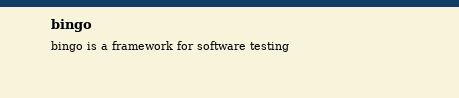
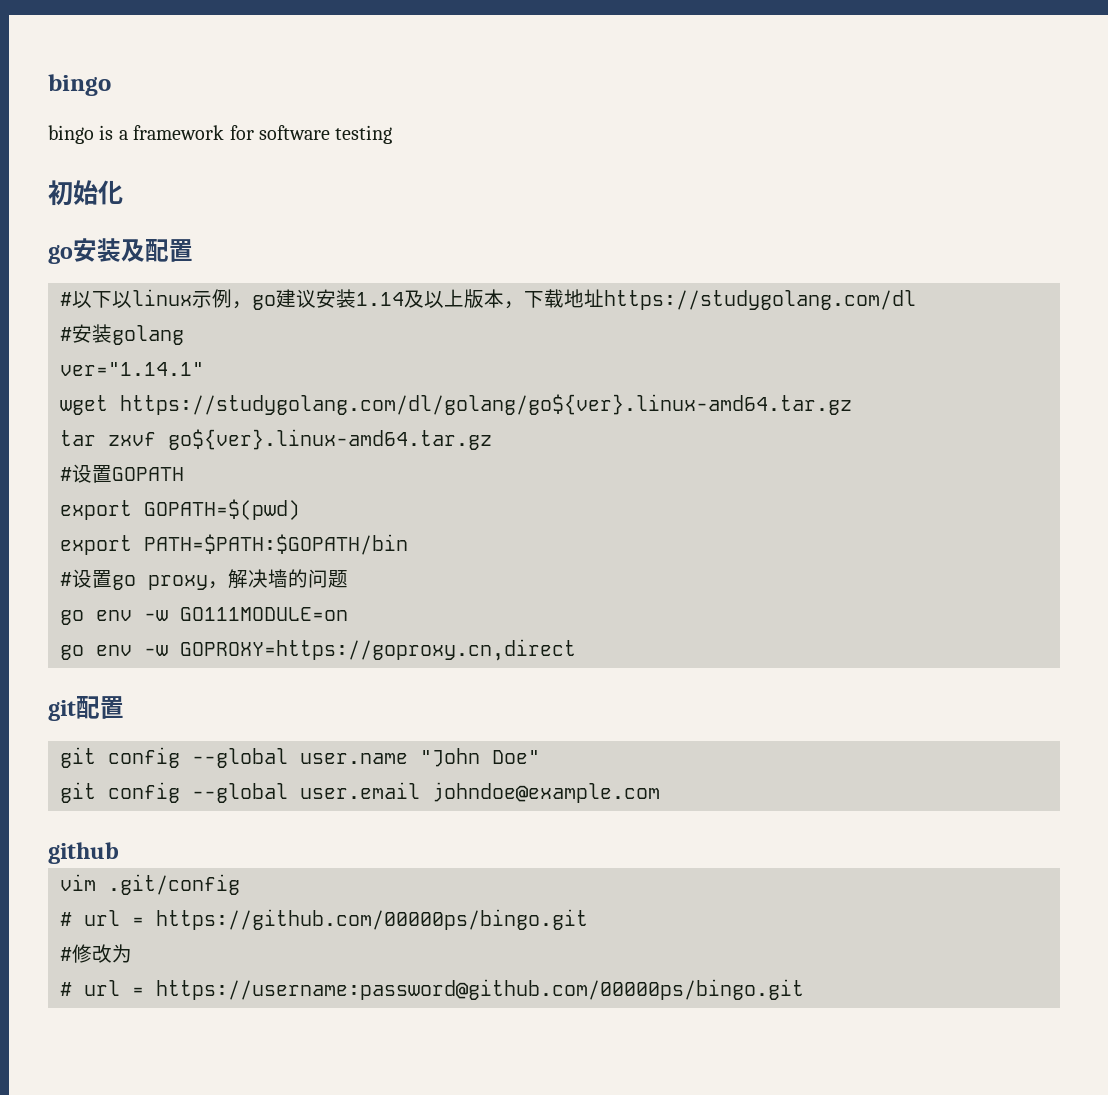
+ 初始化
+ go安装及配置
+ #以下以linux示例，go建议安装1.14及以上版本，下载地址https://studygolang.com/dl
+ #安装golang
+ ver="1.14.1"
+ wget https://studygolang.com/dl/golang/go${ver}.linux-amd64.tar.gz
+ tar zxvf go${ver}.linux-amd64.tar.gz
+ #设置GOPATH
+ export GOPATH=$(pwd)
+ export PATH=$PATH:$GOPATH/bin
+ #设置go proxy，解决墙的问题
+ go env -w GO111MODULE=on
+ go env -w GOPROXY=https://goproxy.cn,direct
+ git配置
+ git config --global user.name "John Doe"
+ git config --global user.email johndoe@example.com
+ github
+ vim .git/config
+ # url = https://github.com/00000ps/bingo.git
+ #修改为
+ # url = https://username:password@github.com/00000ps/bingo.git

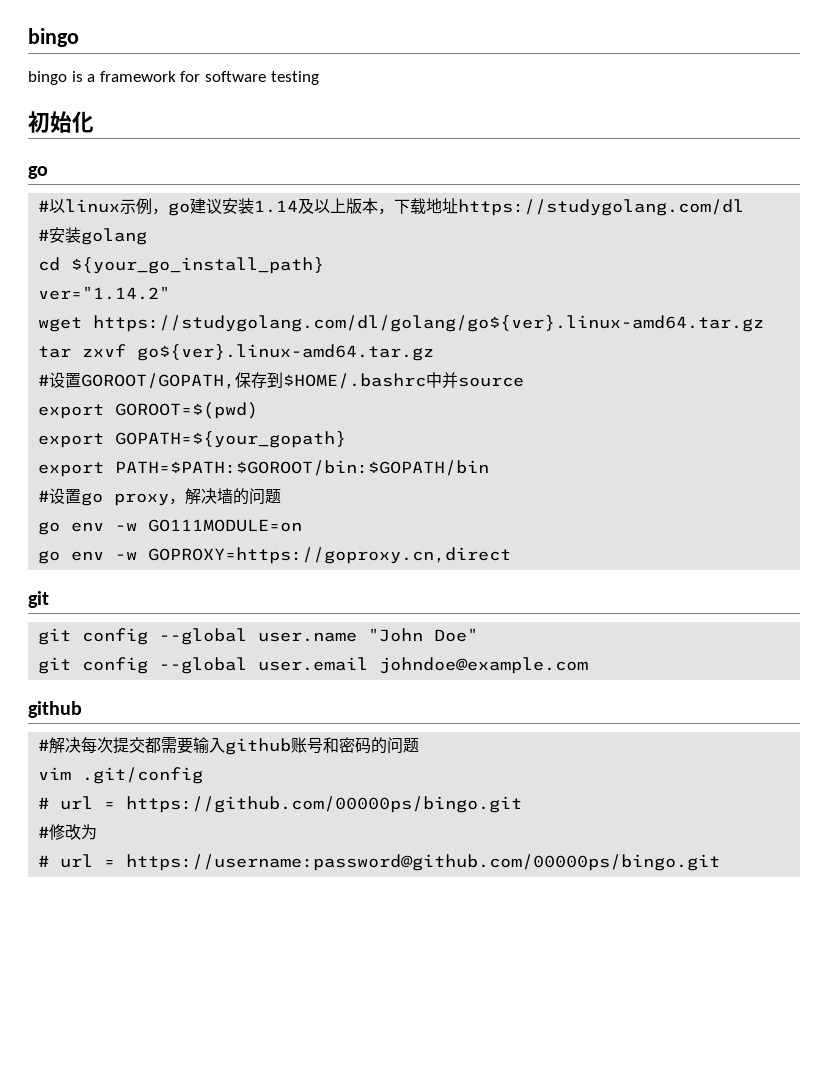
  初始化
- go安装及配置
+ go
- #以下以linux示例，go建议安装1.14及以上版本，下载地址https://studygolang.com/dl
+ #以linux示例，go建议安装1.14及以上版本，下载地址https://studygolang.com/dl
- ver="1.14.1"
+ cd ${your_go_install_path}
+ ver="1.14.2"
- #设置GOPATH
- export GOPATH=$(pwd)
- export PATH=$PATH:$GOPATH/bin
+ #设置GOROOT/GOPATH,保存到$HOME/.bashrc中并source
+ export GOROOT=$(pwd)
+ export GOPATH=${your_gopath}
+ export PATH=$PATH:$GOROOT/bin:$GOPATH/bin
  go env -w GOPROXY=https://goproxy.cn,direct
- git配置
+ git
+ #解决每次提交都需要输入github账号和密码的问题

